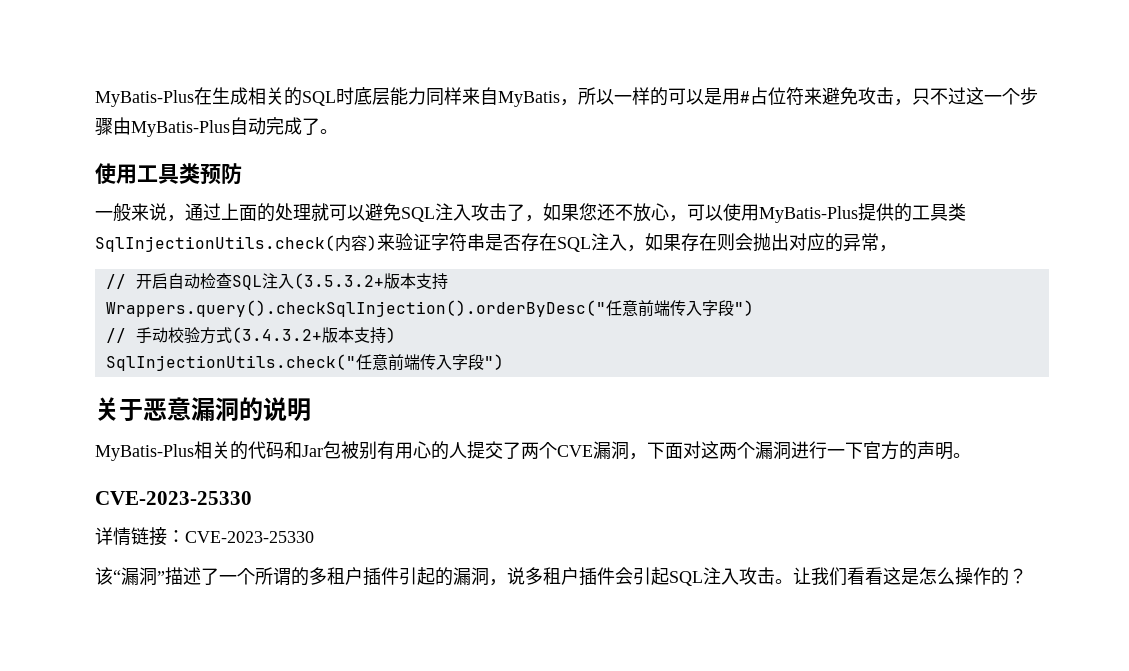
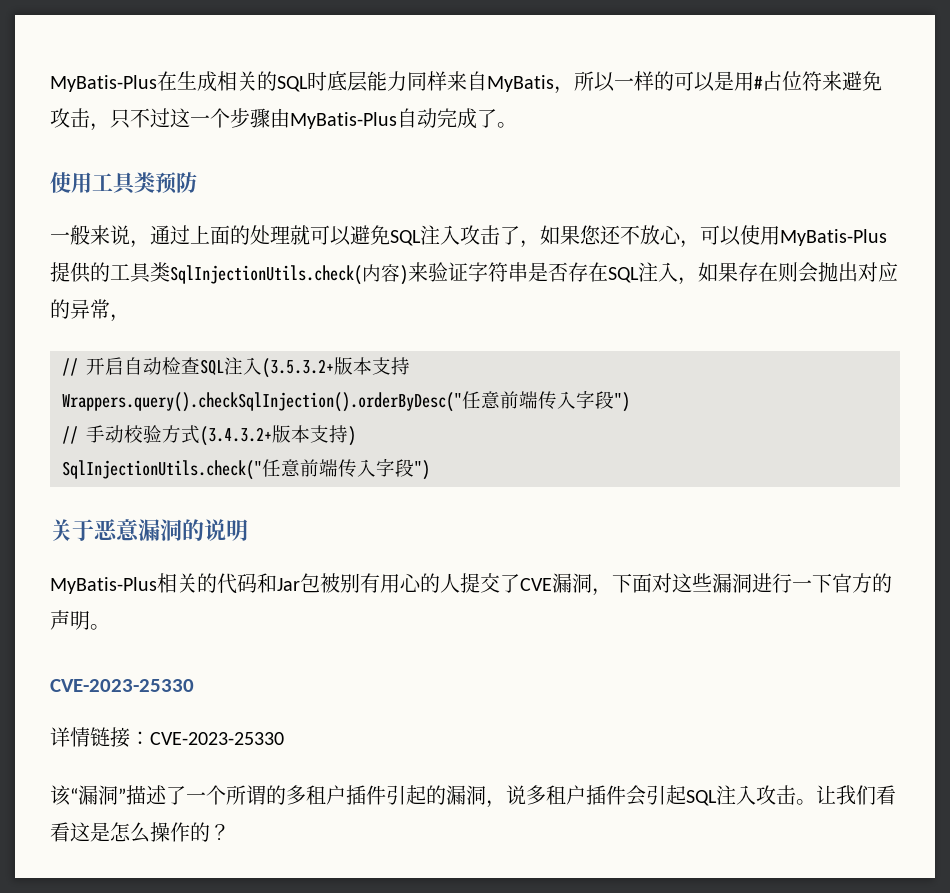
- MyBatis-Plus相关的代码和Jar包被别有用心的人提交了两个CVE漏洞，下面对这两个漏洞进行一下官方的声明。
+ MyBatis-Plus相关的代码和Jar包被别有用心的人提交了CVE漏洞，下面对这些漏洞进行一下官方的声明。

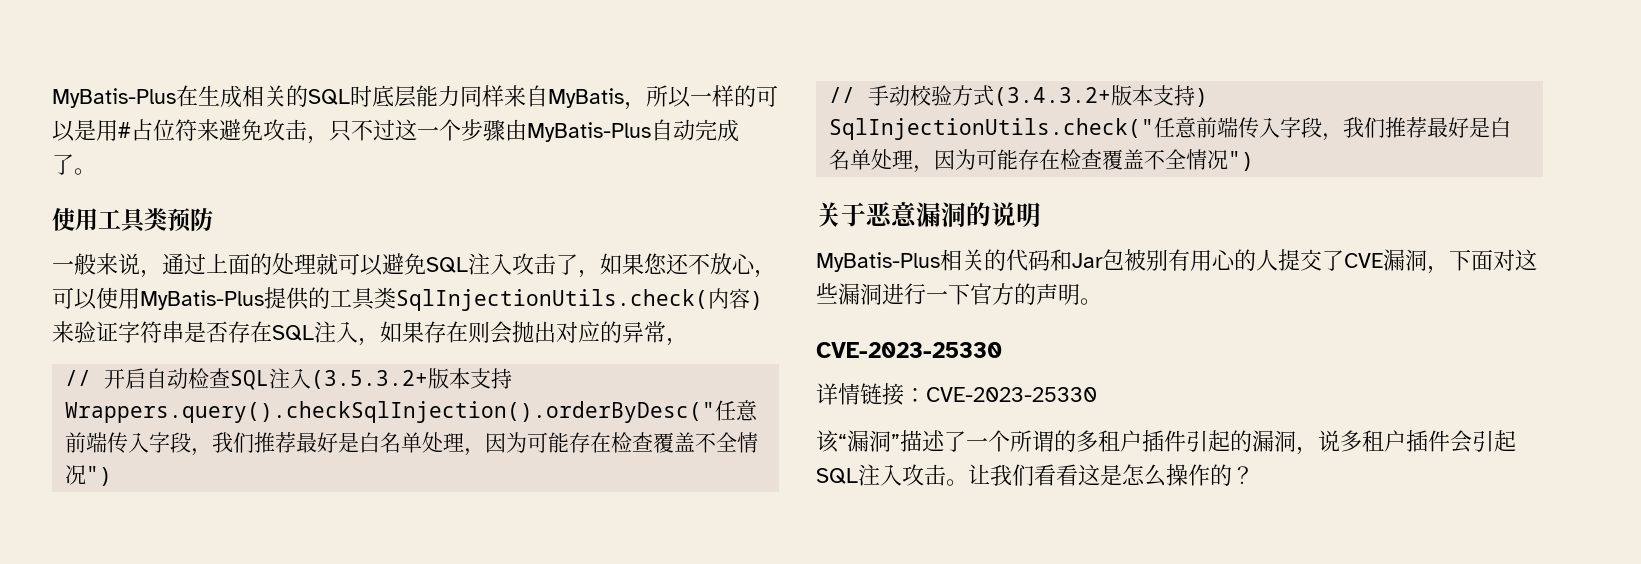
- Wrappers.query().checkSqlInjection().orderByDesc("任意前端传入字段")
+ Wrappers.query().checkSqlInjection().orderByDesc("任意前端传入字段，我们推荐最好是白名单处理，因为可能存在检查覆盖不全情况")
- SqlInjectionUtils.check("任意前端传入字段")
+ SqlInjectionUtils.check("任意前端传入字段，我们推荐最好是白名单处理，因为可能存在检查覆盖不全情况")

